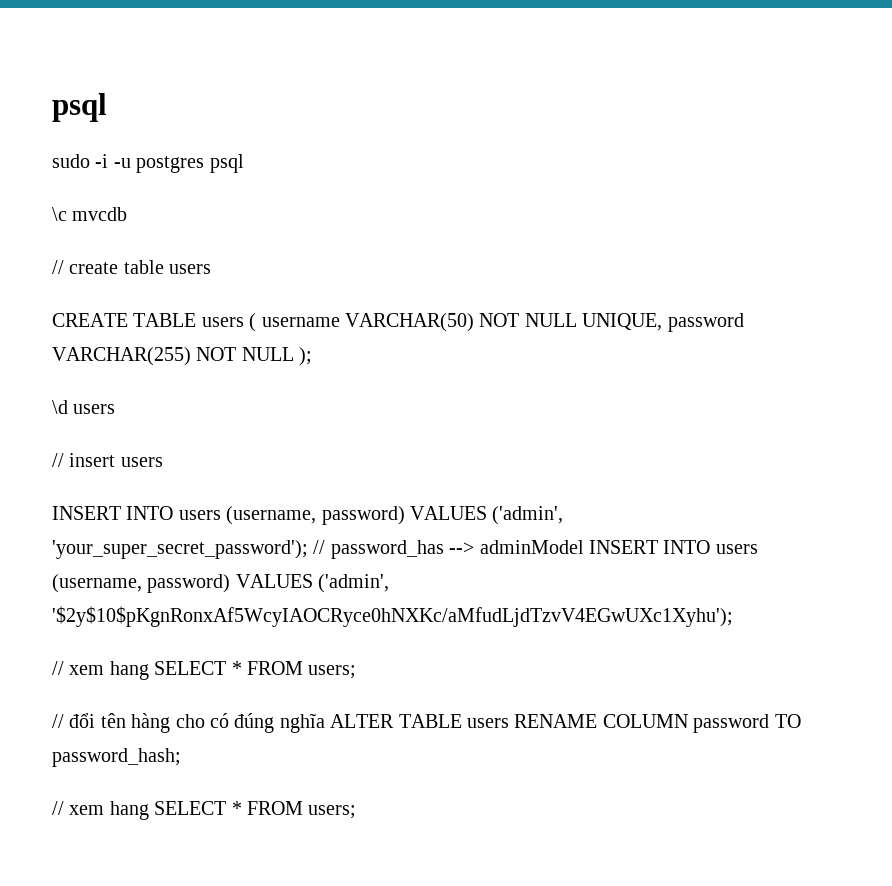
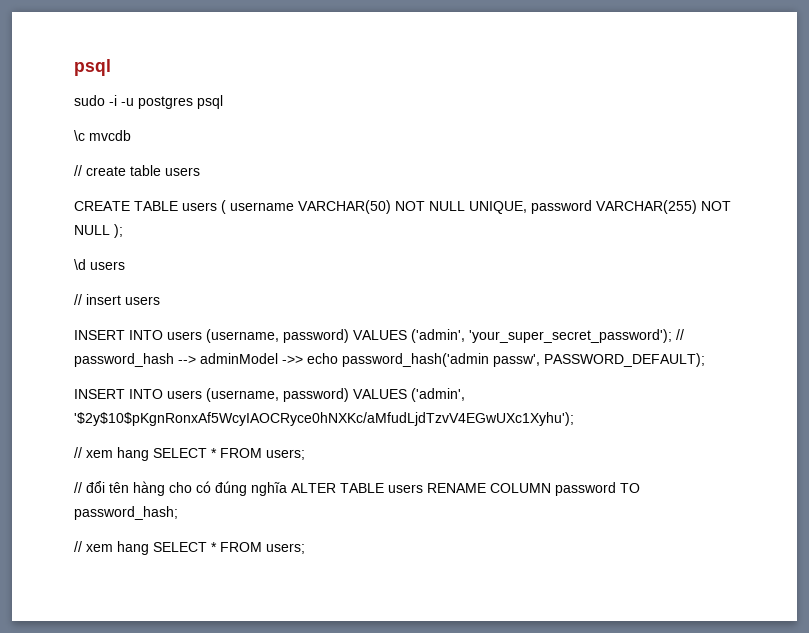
- INSERT INTO users (username, password) VALUES ('admin', 'your_super_secret_password'); // password_has --> adminModel INSERT INTO users (username, password) VALUES ('admin', '$2y$10$pKgnRonxAf5WcyIAOCRyce0hNXKc/aMfudLjdTzvV4EGwUXc1Xyhu');
+ INSERT INTO users (username, password) VALUES ('admin', 'your_super_secret_password'); // password_hash --> adminModel ->> echo password_hash('admin passw', PASSWORD_DEFAULT);
+ INSERT INTO users (username, password) VALUES ('admin', '$2y$10$pKgnRonxAf5WcyIAOCRyce0hNXKc/aMfudLjdTzvV4EGwUXc1Xyhu');

